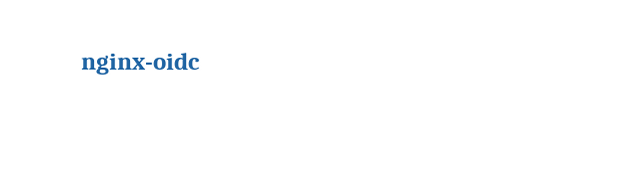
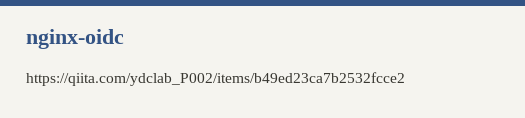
+ https://qiita.com/ydclab_P002/items/b49ed23ca7b2532fcce2

